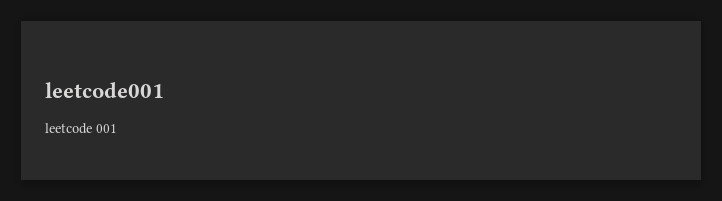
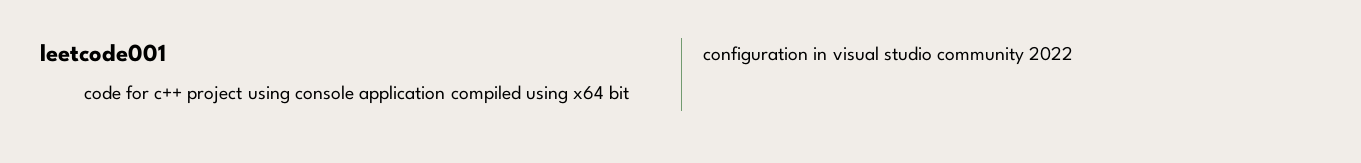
- leetcode 001
+ code for c++ project using console application compiled using x64 bit configuration in visual studio community 2022

